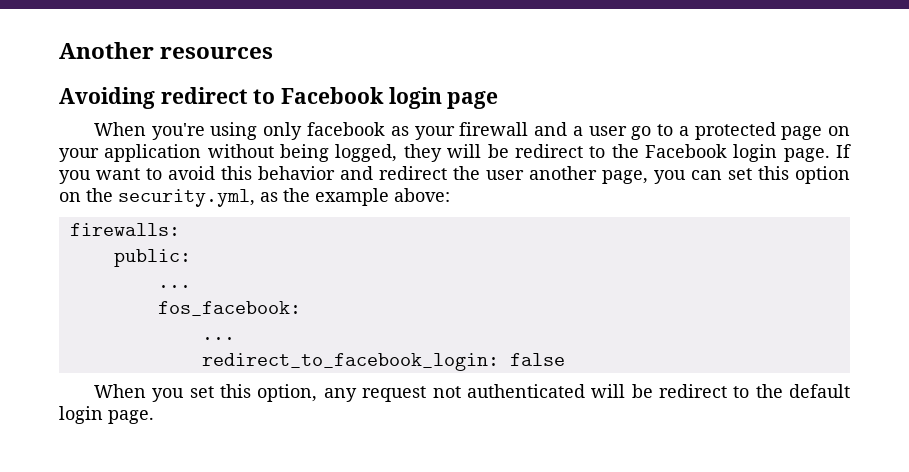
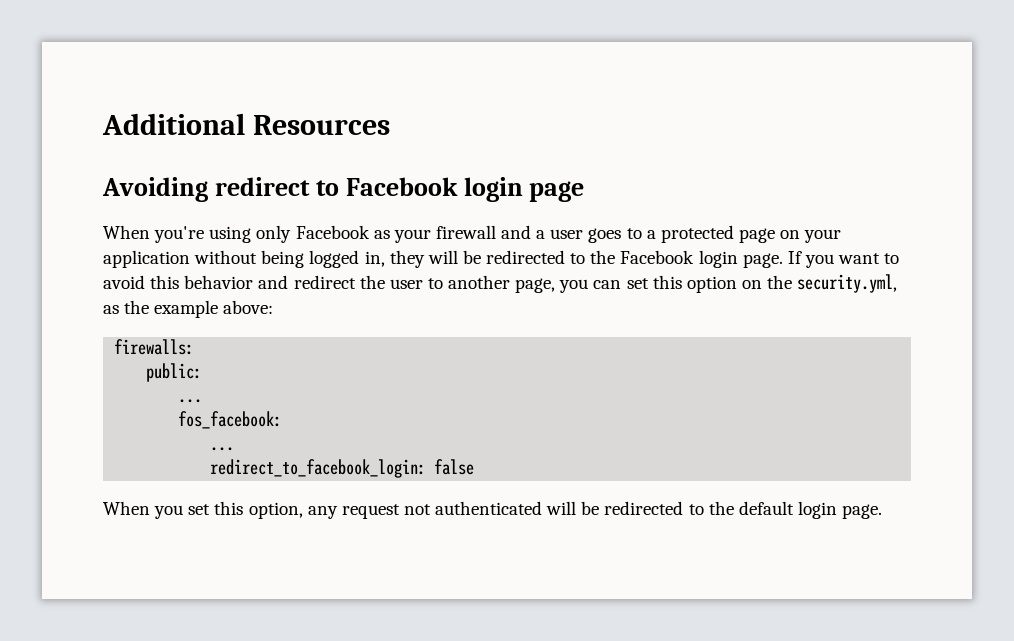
- Another resources
+ Additional Resources
- When you're using only facebook as your firewall and a user go to a protected page on your application without being logged, they will be redirect to the Facebook login page.
+ When you're using only Facebook as your firewall and a user goes to a protected page on your application without being logged in, they will be redirected to the Facebook login page.
- If you want to avoid this behavior and redirect the user another page, you can set this option on the security.yml, as the example above:
+ If you want to avoid this behavior and redirect the user to another page, you can set this option on the security.yml, as the example above:
- When you set this option, any request not authenticated will be redirect to the default login page.
+ When you set this option, any request not authenticated will be redirected to the default login page.

